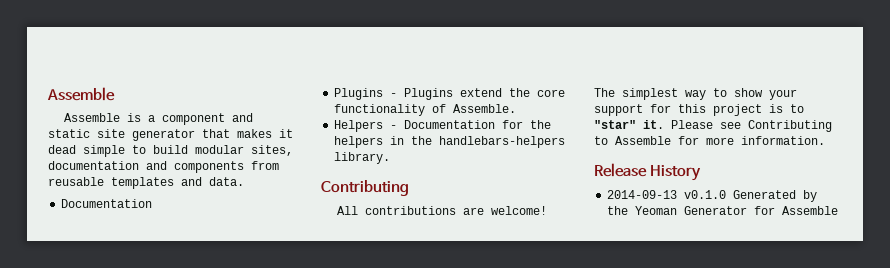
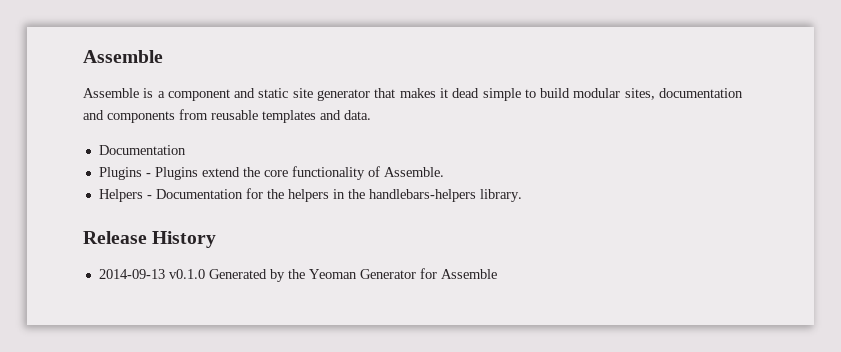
  Helpers - Documentation for the helpers in the handlebars-helpers library.
- Contributing
- All contributions are welcome! The simplest way to show your support for this project is to "star" it. Please see Contributing to Assemble for more information.

